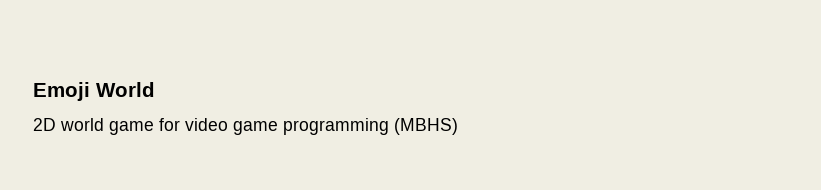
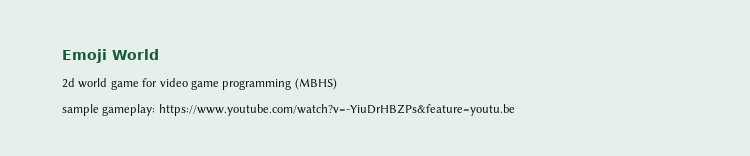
- 2D world game for video game programming (MBHS)
+ 2d world game for video game programming (MBHS)
+ sample gameplay: https://www.youtube.com/watch?v=-YiuDrHBZPs&feature=youtu.be

